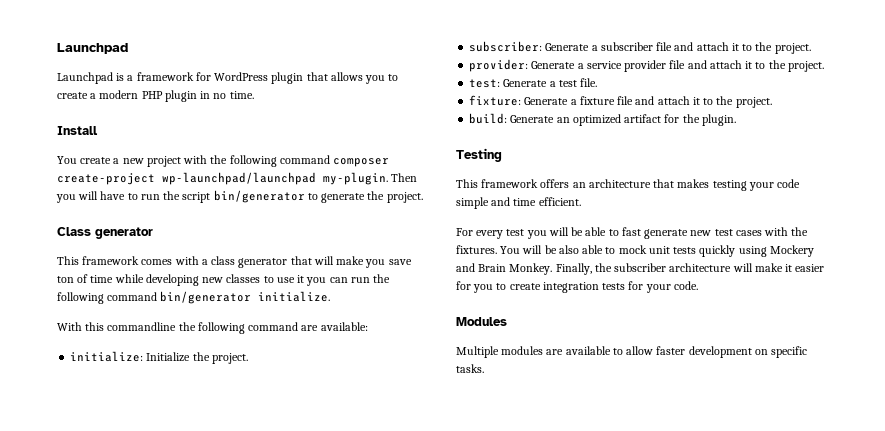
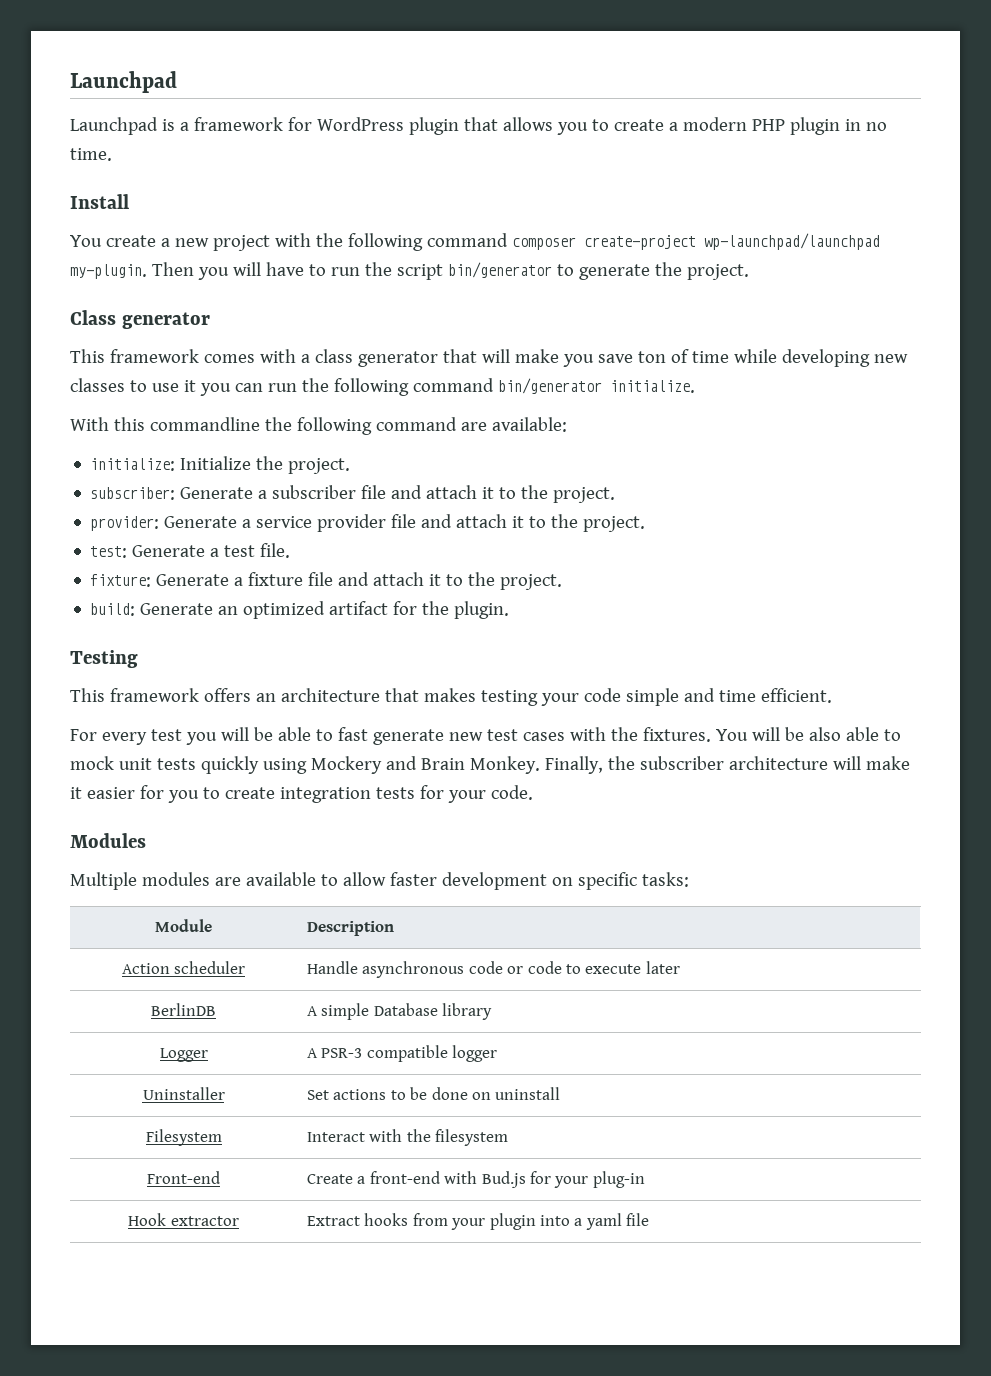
- Multiple modules are available to allow faster development on specific tasks.
+ Multiple modules are available to allow faster development on specific tasks:
+ Module | Description
+ Action scheduler | Handle asynchronous code or code to execute later
+ BerlinDB | A simple Database library
+ Logger | A PSR-3 compatible logger
+ Uninstaller | Set actions to be done on uninstall
+ Filesystem | Interact with the filesystem
+ Front-end | Create a front-end with Bud.js for your plug-in
+ Hook extractor | Extract hooks from your plugin into a yaml file

